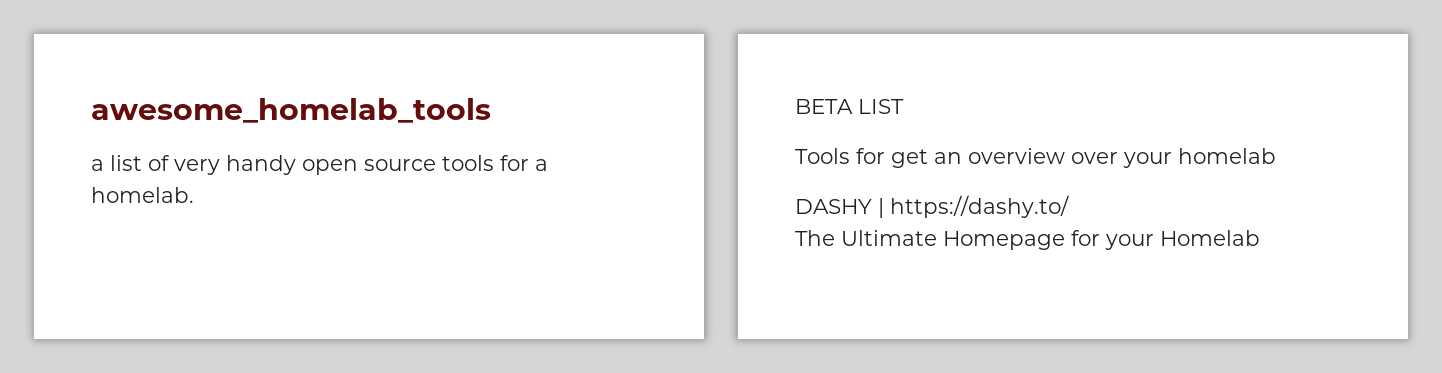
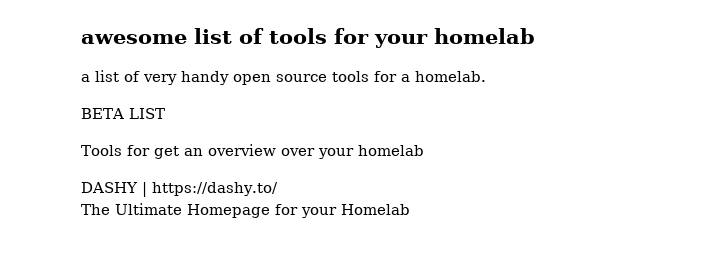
- awesome_homelab_tools
+ awesome list of tools for your homelab

